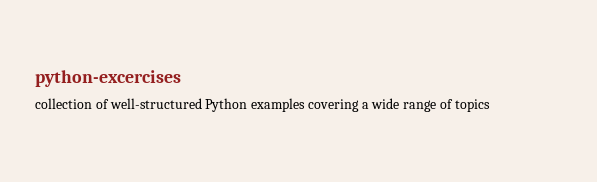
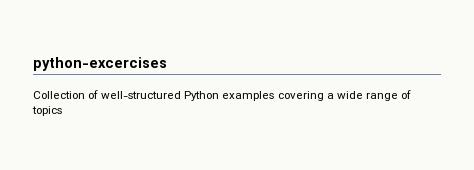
- collection of well-structured Python examples covering a wide range of topics
+ Collection of well-structured Python examples covering a wide range of topics

